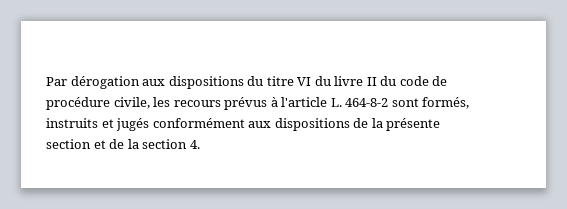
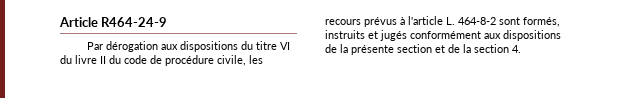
+ Article R464-24-9

